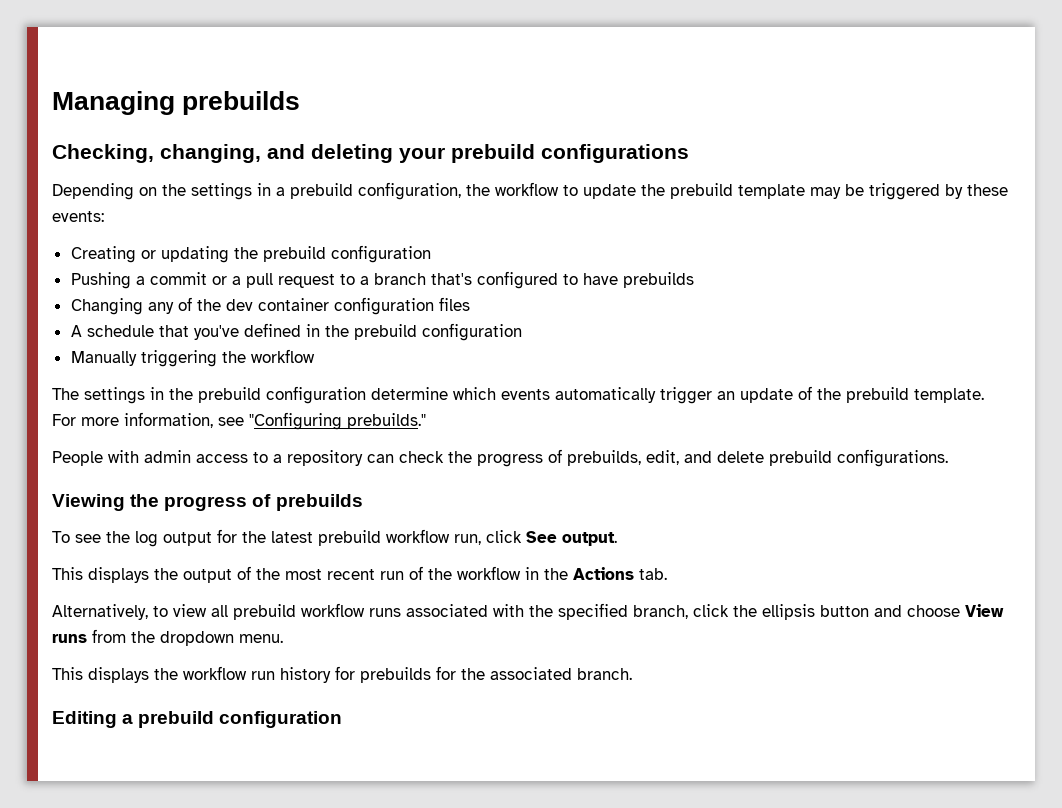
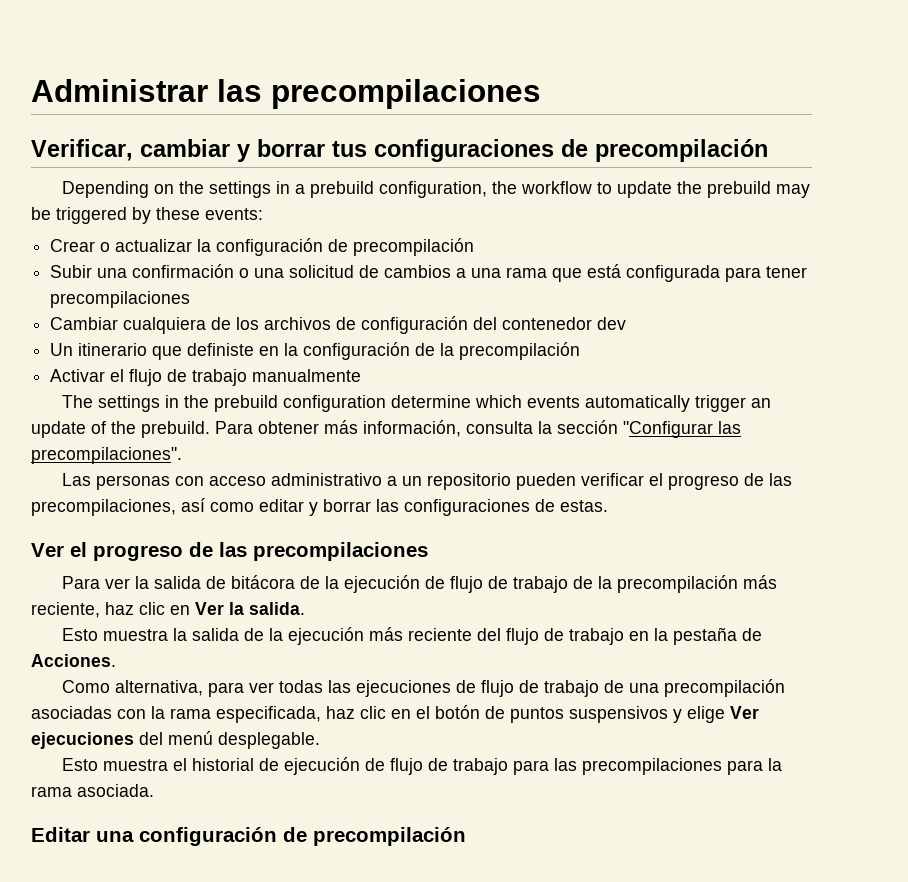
- Managing prebuilds
- Checking, changing, and deleting your prebuild configurations
+ Administrar las precompilaciones
+ Verificar, cambiar y borrar tus configuraciones de precompilación
- Depending on the settings in a prebuild configuration, the workflow to update the prebuild template may be triggered by these events:
+ Depending on the settings in a prebuild configuration, the workflow to update the prebuild may be triggered by these events:
- Creating or updating the prebuild configuration
- Pushing a commit or a pull request to a branch that's configured to have prebuilds
- Changing any of the dev container configuration files
- A schedule that you've defined in the prebuild configuration
- Manually triggering the workflow
+ Crear o actualizar la configuración de precompilación
+ Subir una confirmación o una solicitud de cambios a una rama que está configurada para tener precompilaciones
+ Cambiar cualquiera de los archivos de configuración del contenedor dev
+ Un itinerario que definiste en la configuración de la precompilación
+ Activar el flujo de trabajo manualmente
- The settings in the prebuild configuration determine which events automatically trigger an update of the prebuild template. For more information, see "Configuring prebuilds."
- People with admin access to a repository can check the progress of prebuilds, edit, and delete prebuild configurations.
- Viewing the progress of prebuilds
- To see the log output for the latest prebuild workflow run, click See output.
- This displays the output of the most recent run of the workflow in the Actions tab.
- Alternatively, to view all prebuild workflow runs associated with the specified branch, click the ellipsis button and choose View runs from the dropdown menu.
- This displays the workflow run history for prebuilds for the associated branch.
- Editing a prebuild configuration
+ The settings in the prebuild configuration determine which events automatically trigger an update of the prebuild. Para obtener más información, consulta la sección "Configurar las precompilaciones".
+ Las personas con acceso administrativo a un repositorio pueden verificar el progreso de las precompilaciones, así como editar y borrar las configuraciones de estas.
+ Ver el progreso de las precompilaciones
+ Para ver la salida de bitácora de la ejecución de flujo de trabajo de la precompilación más reciente, haz clic en Ver la salida.
+ Esto muestra la salida de la ejecución más reciente del flujo de trabajo en la pestaña de Acciones.
+ Como alternativa, para ver todas las ejecuciones de flujo de trabajo de una precompilación asociadas con la rama especificada, haz clic en el botón de puntos suspensivos y elige Ver ejecuciones del menú desplegable.
+ Esto muestra el historial de ejecución de flujo de trabajo para las precompilaciones para la rama asociada.
+ Editar una configuración de precompilación

